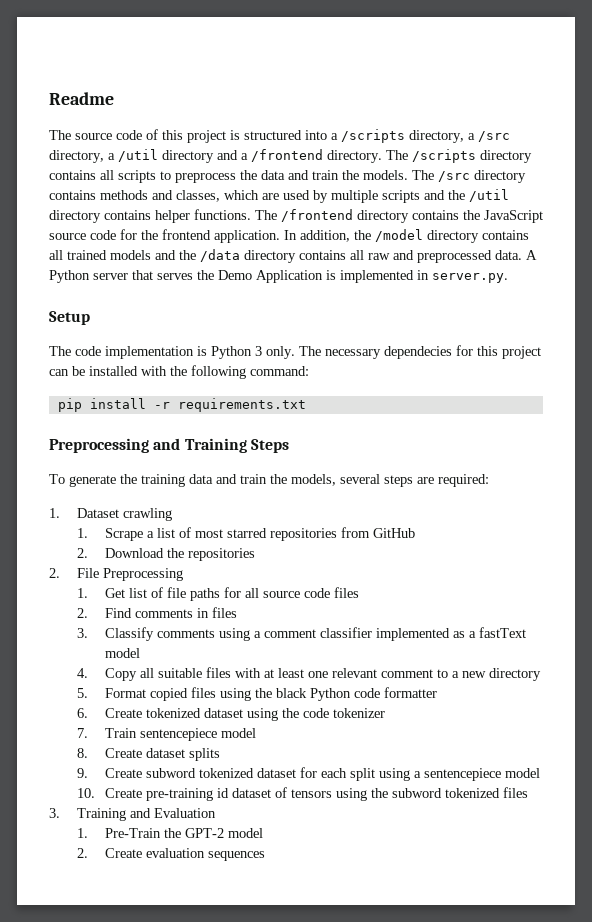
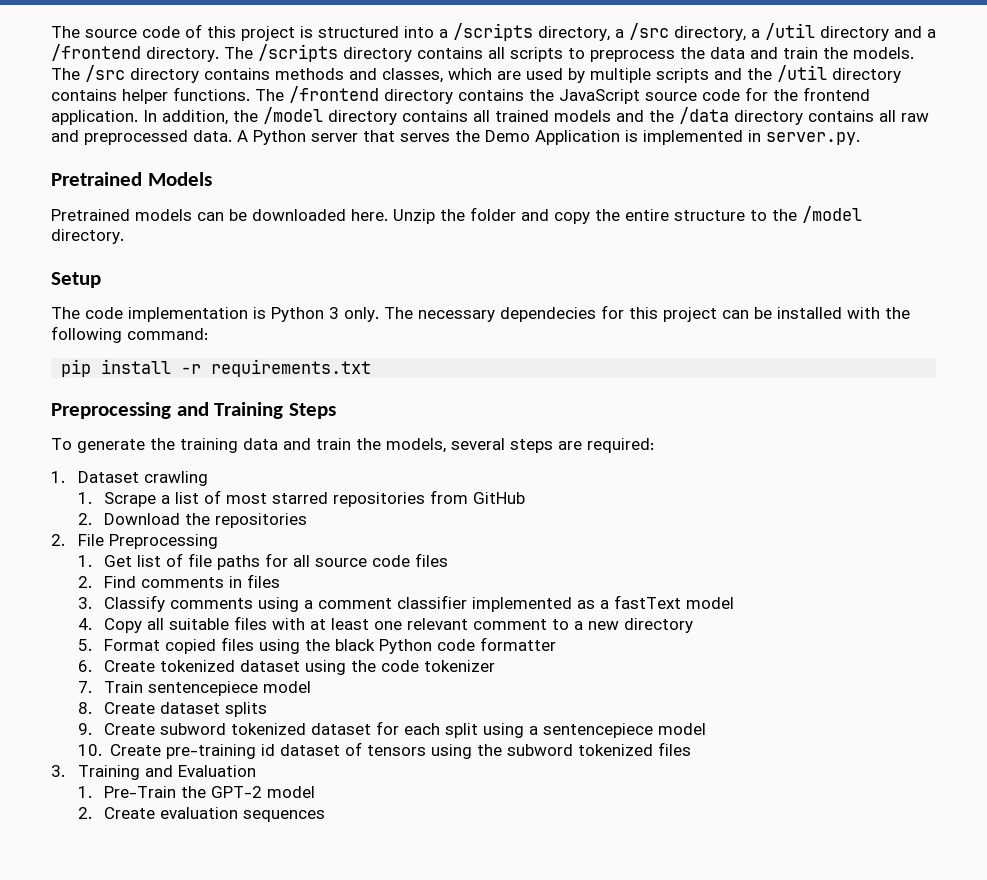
- Readme
+ Pretrained Models
+ Pretrained models can be downloaded here. Unzip the folder and copy the entire structure to the /model directory.

